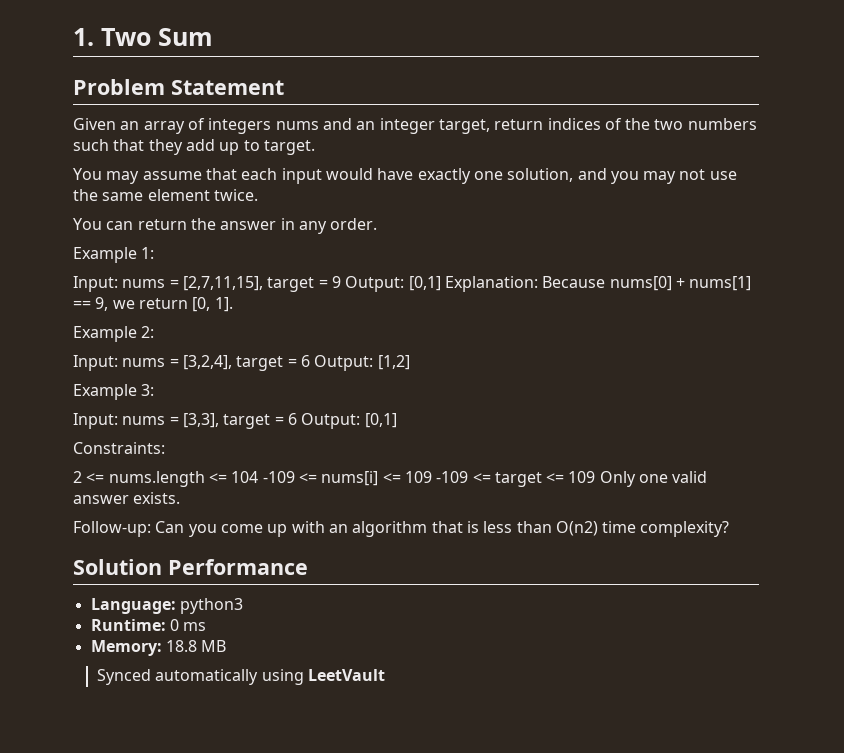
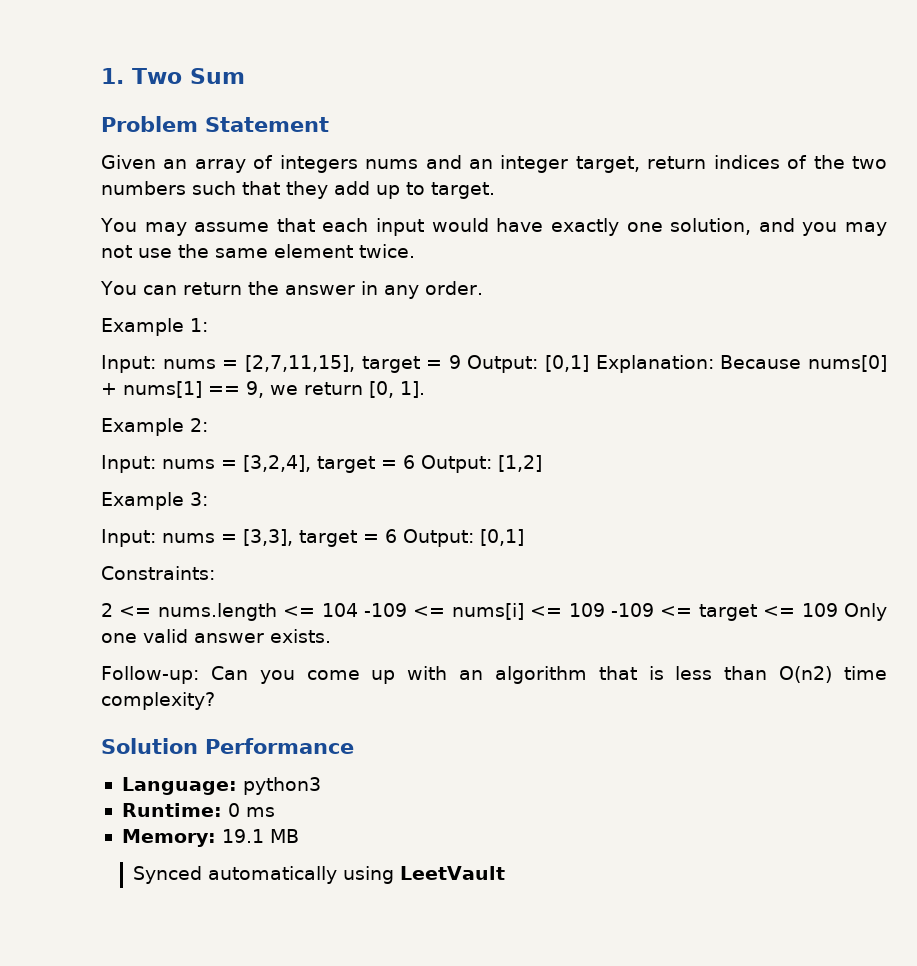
- Memory: 18.8 MB
+ Memory: 19.1 MB

